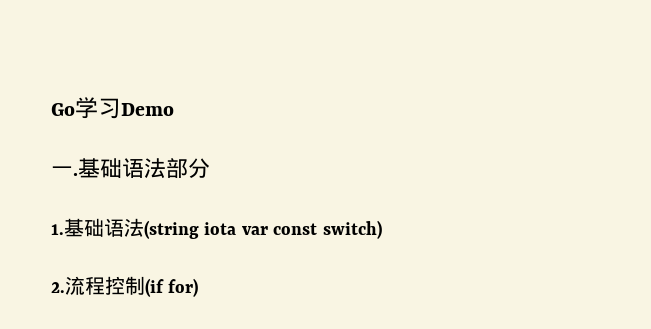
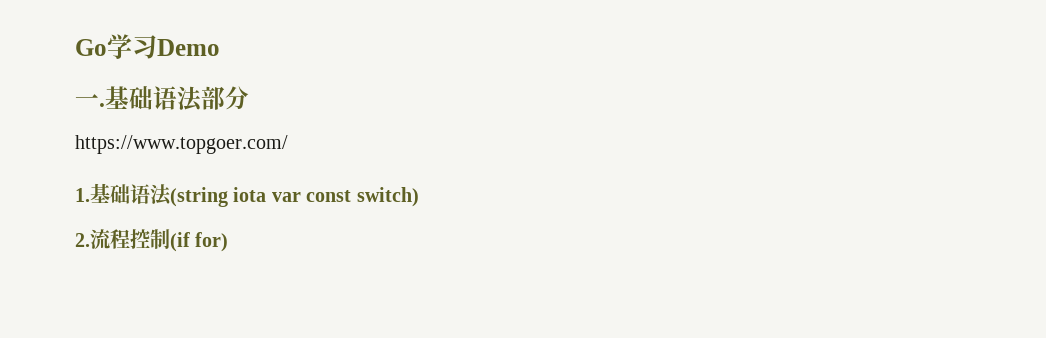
+ https://www.topgoer.com/

